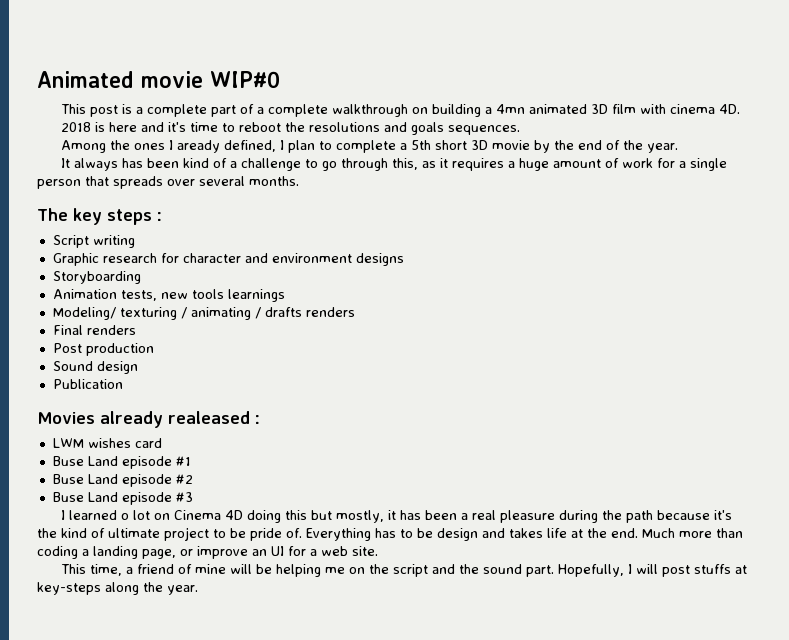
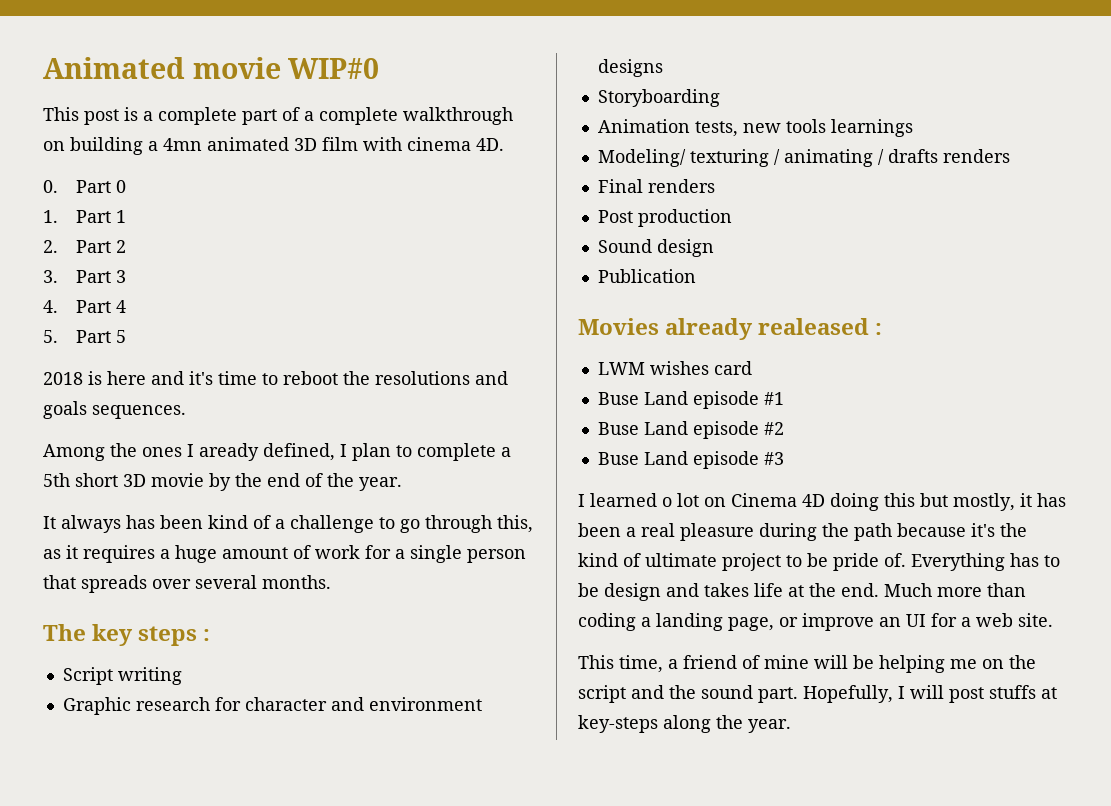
+ 0. Part 0
+ 1. Part 1
+ 2. Part 2
+ 3. Part 3
+ 4. Part 4
+ 5. Part 5

